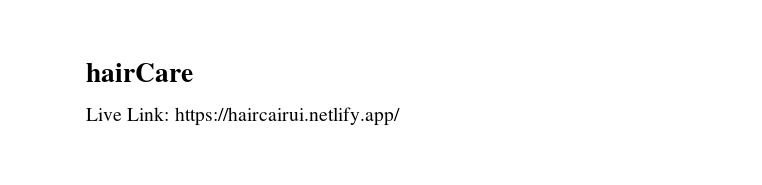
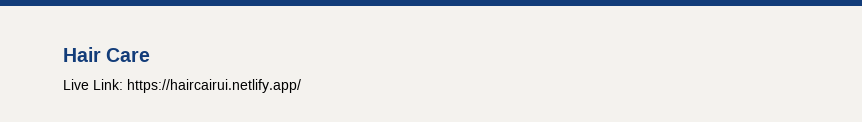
- hairCare
+ Hair Care

